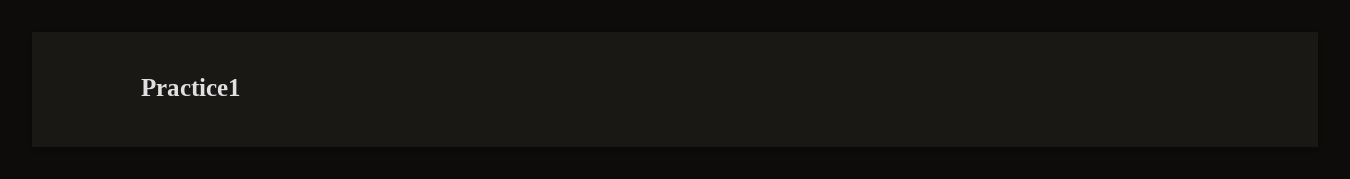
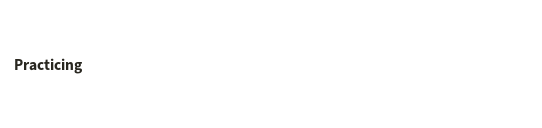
- Practice1
+ Practicing

